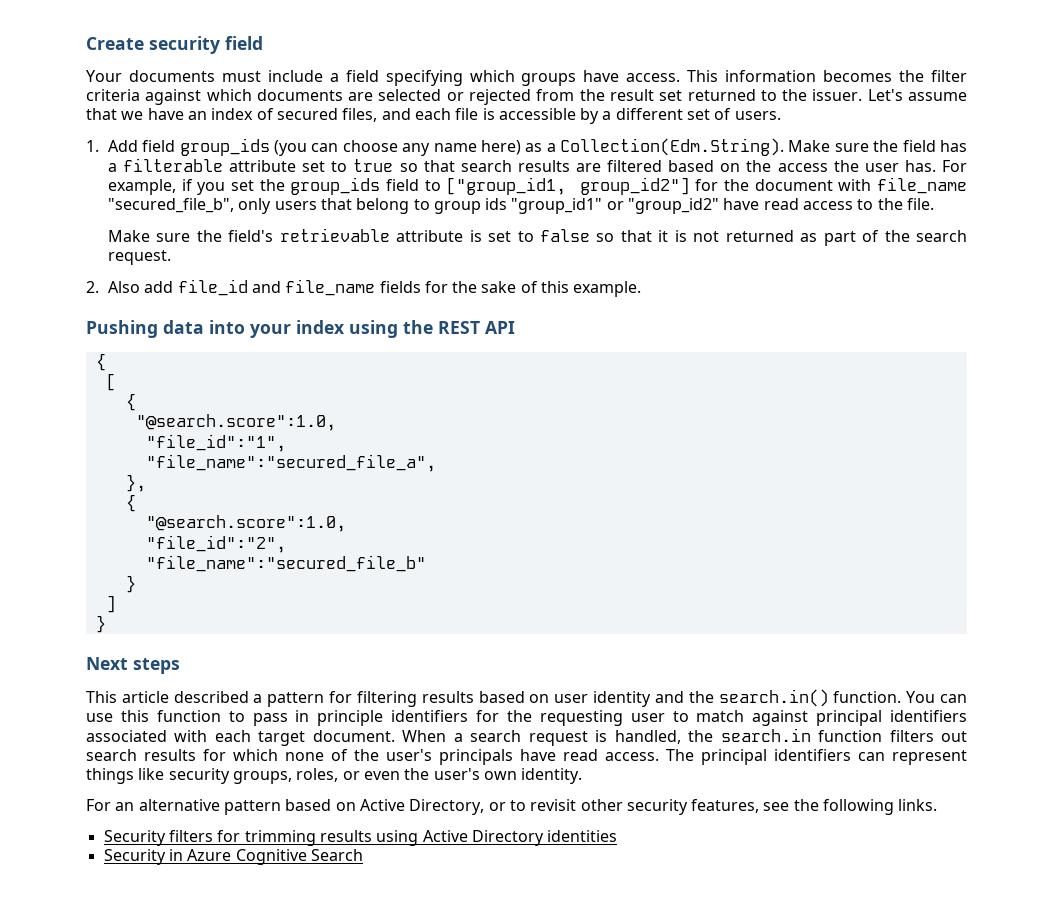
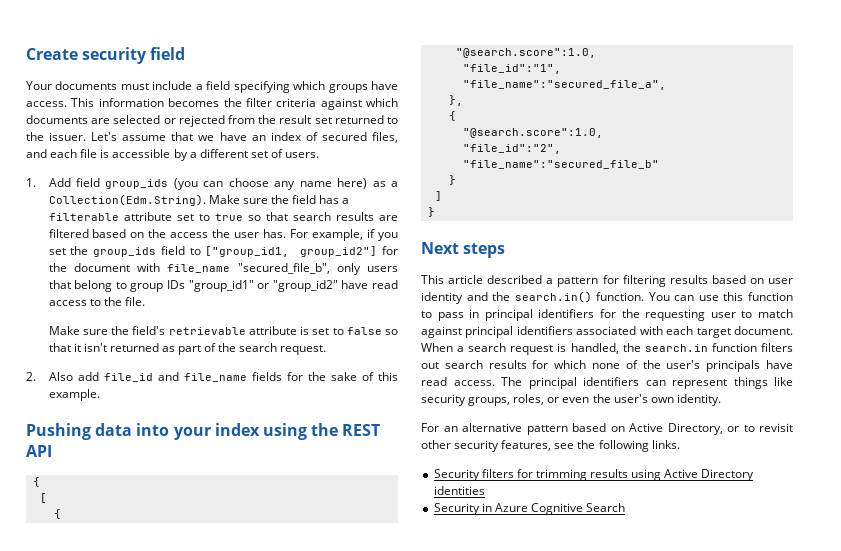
- For example, if you set the group_ids field to ["group_id1, group_id2"] for the document with file_name "secured_file_b", only users that belong to group ids "group_id1" or "group_id2" have read access to the file.
+ For example, if you set the group_ids field to ["group_id1, group_id2"] for the document with file_name "secured_file_b", only users that belong to group IDs "group_id1" or "group_id2" have read access to the file.
- Make sure the field's retrievable attribute is set to false so that it is not returned as part of the search request.
+ Make sure the field's retrievable attribute is set to false so that it isn't returned as part of the search request.
- You can use this function to pass in principle identifiers for the requesting user to match against principal identifiers associated with each target document.
+ You can use this function to pass in principal identifiers for the requesting user to match against principal identifiers associated with each target document.

